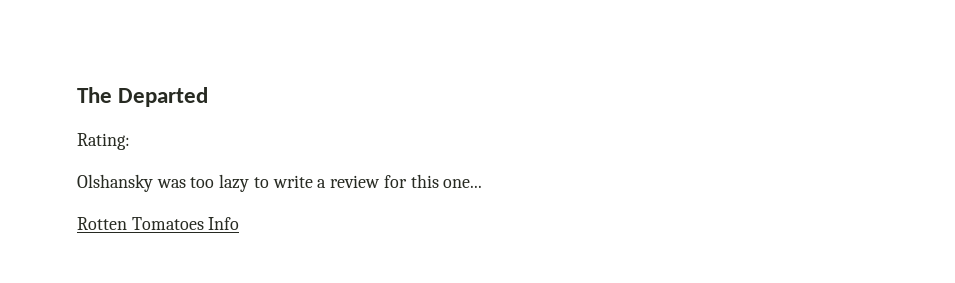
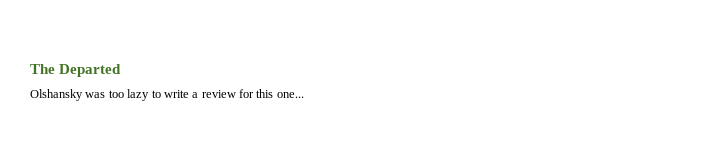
- Rating:
- Rotten Tomatoes Info

